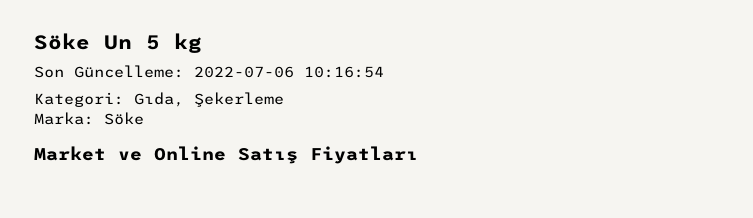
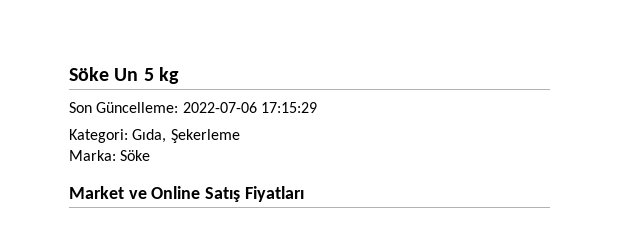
- Son Güncelleme: 2022-07-06 10:16:54
+ Son Güncelleme: 2022-07-06 17:15:29

